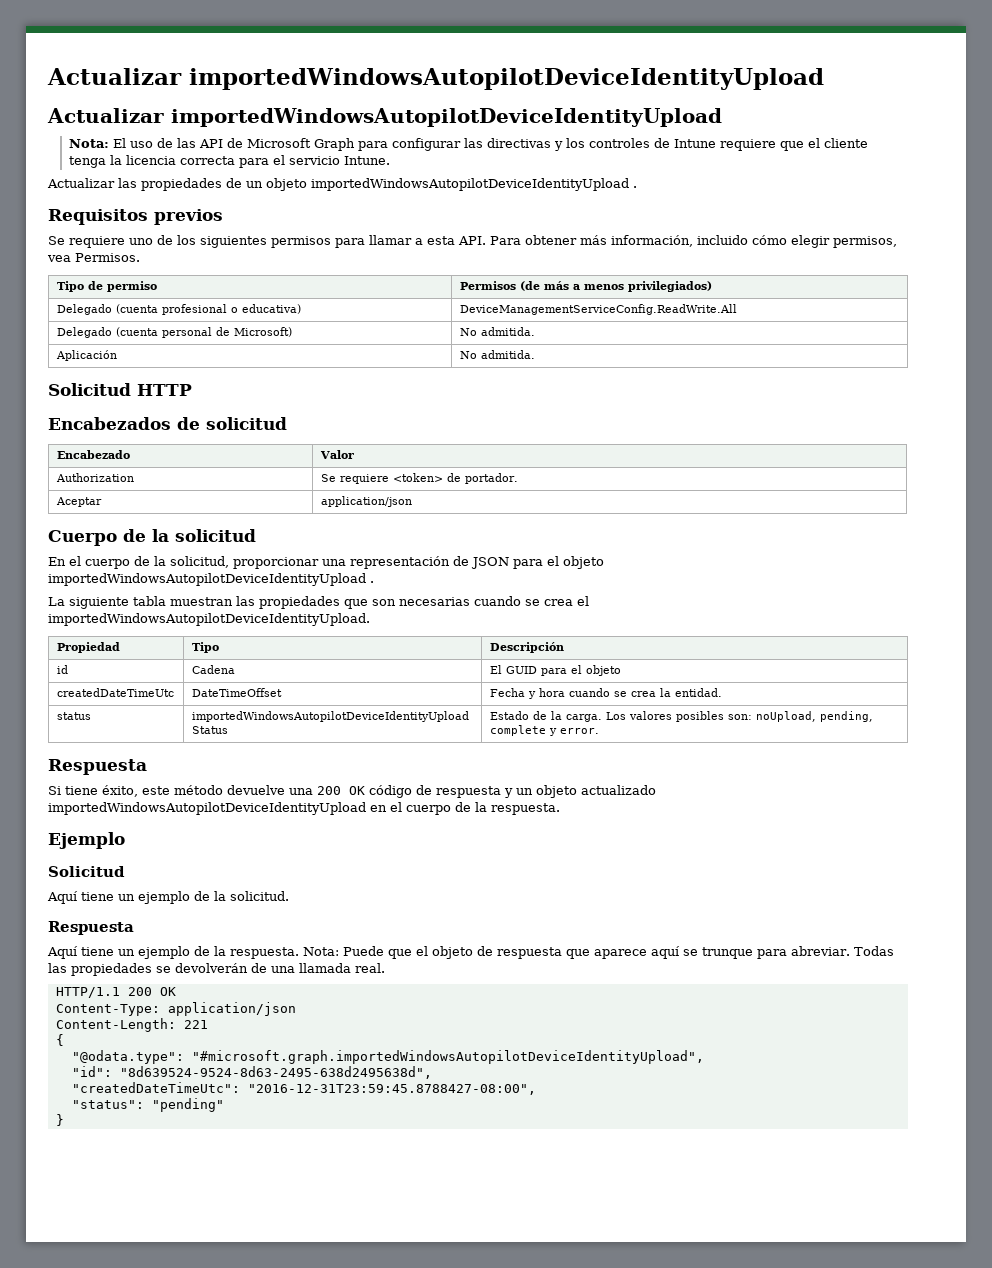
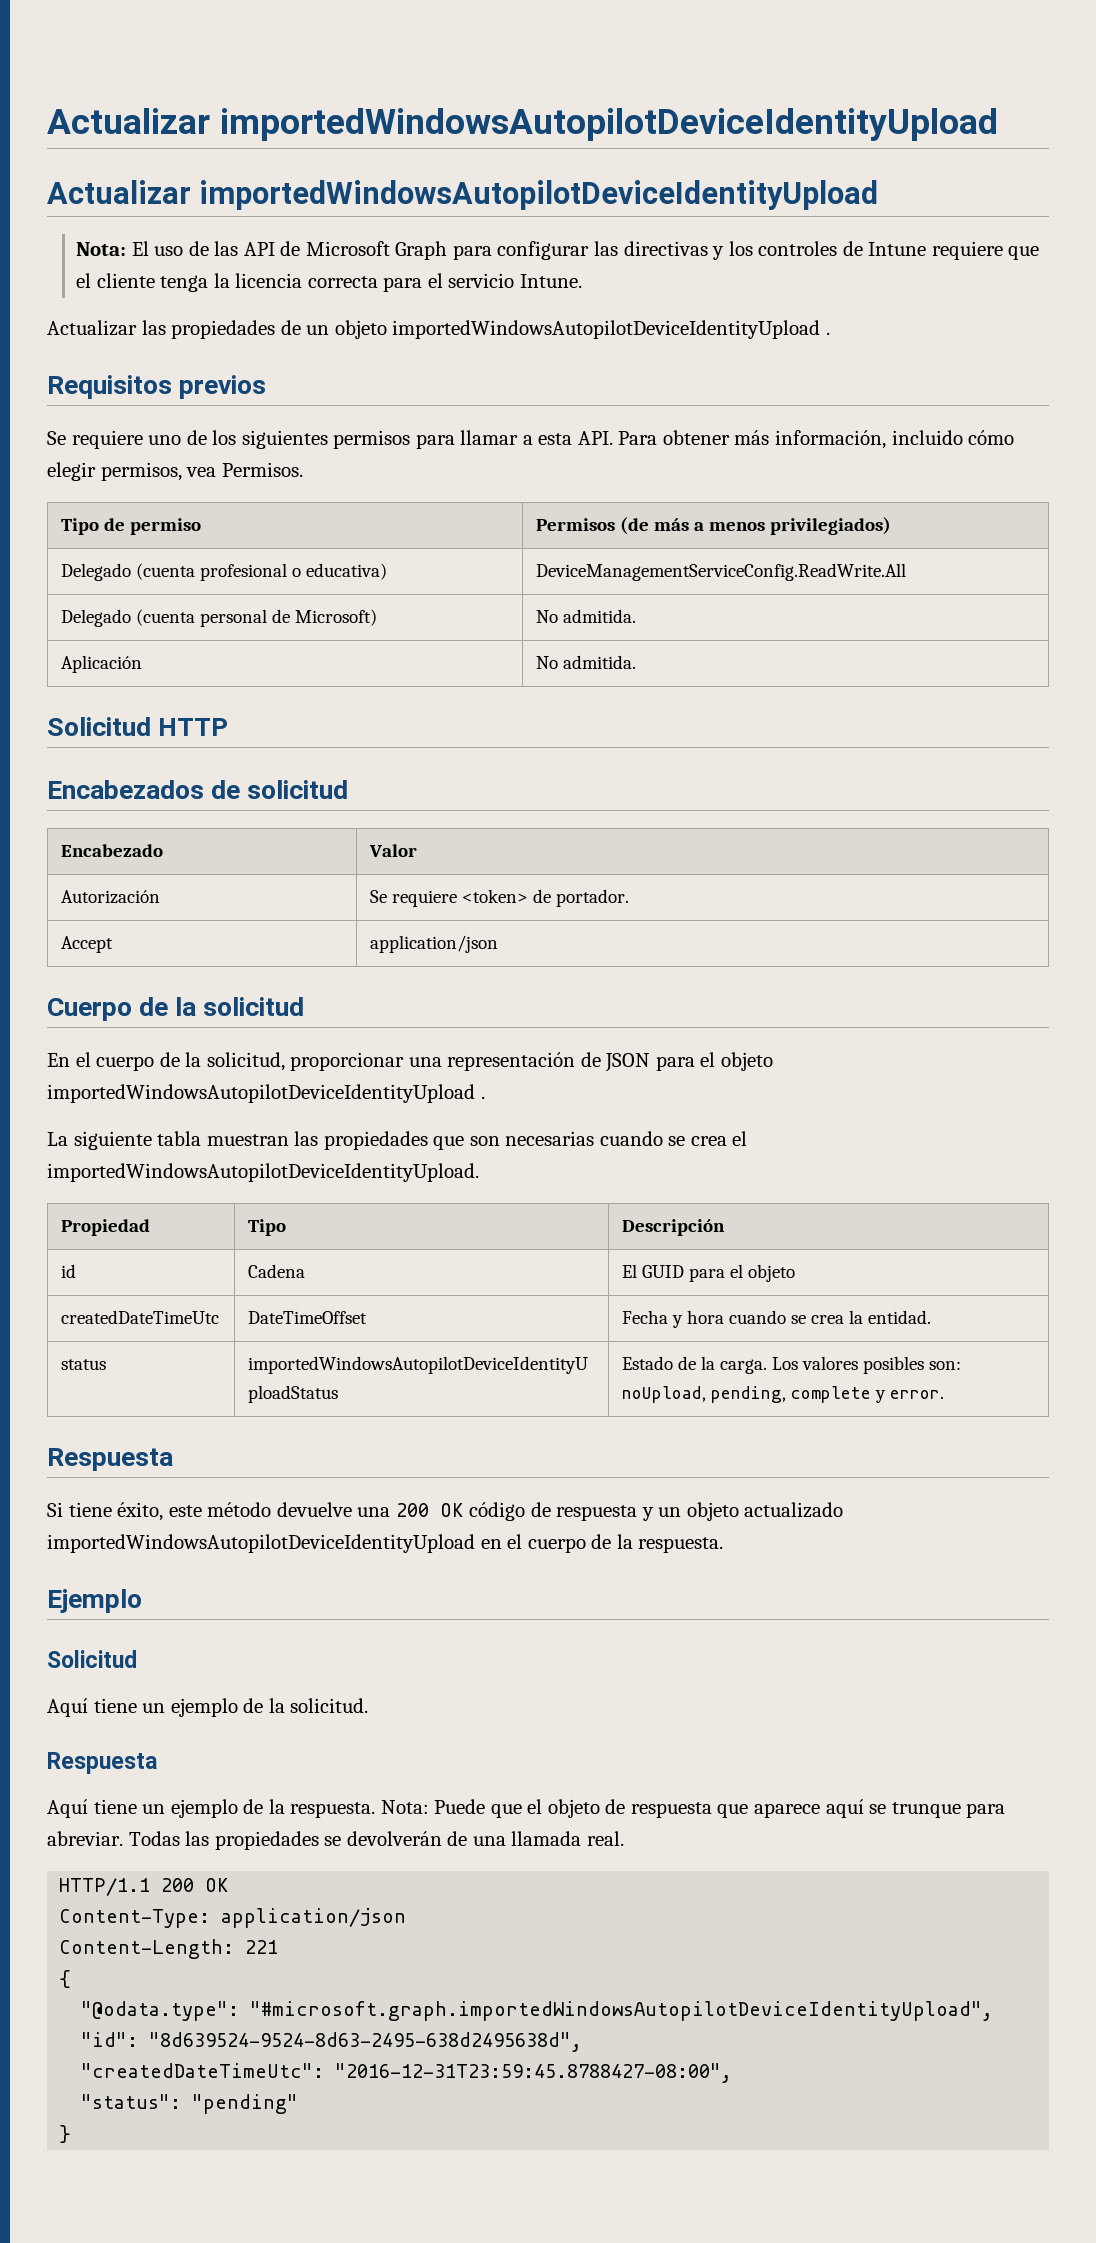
- Authorization | Se requiere <token> de portador.
+ Autorización | Se requiere <token> de portador.
- Aceptar | application/json
+ Accept | application/json

